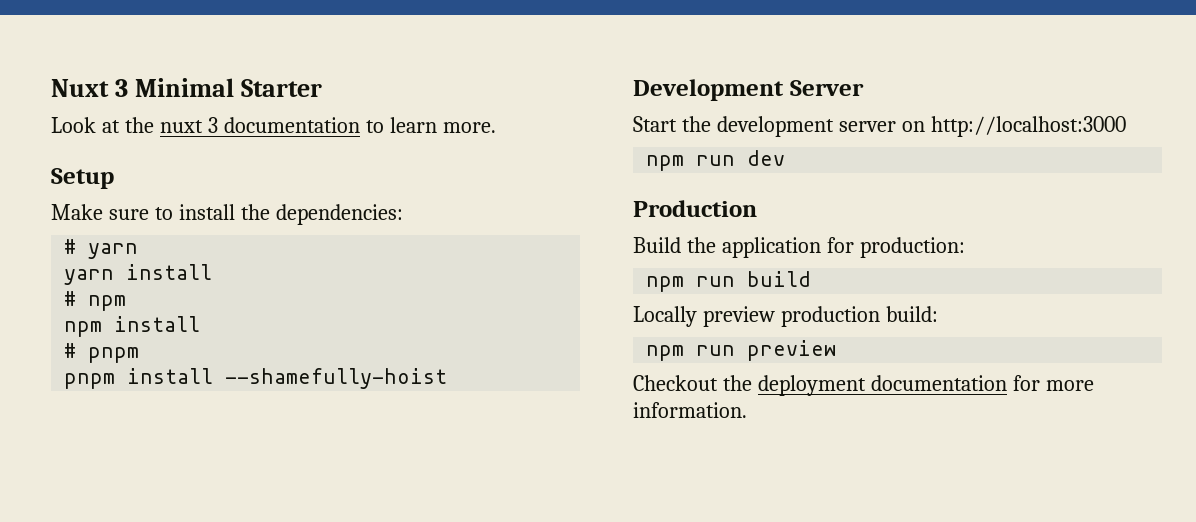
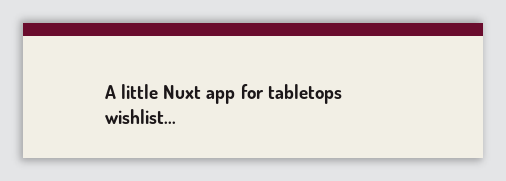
- Nuxt 3 Minimal Starter
- Look at the nuxt 3 documentation to learn more.
- Setup
- Make sure to install the dependencies:
- # yarn
- yarn install
- # npm
- npm install
- # pnpm
- pnpm install --shamefully-hoist
- Development Server
- Start the development server on http://localhost:3000
- npm run dev
- Production
- Build the application for production:
- npm run build
- Locally preview production build:
- npm run preview
- Checkout the deployment documentation for more information.
+ A little Nuxt app for tabletops wishlist...

